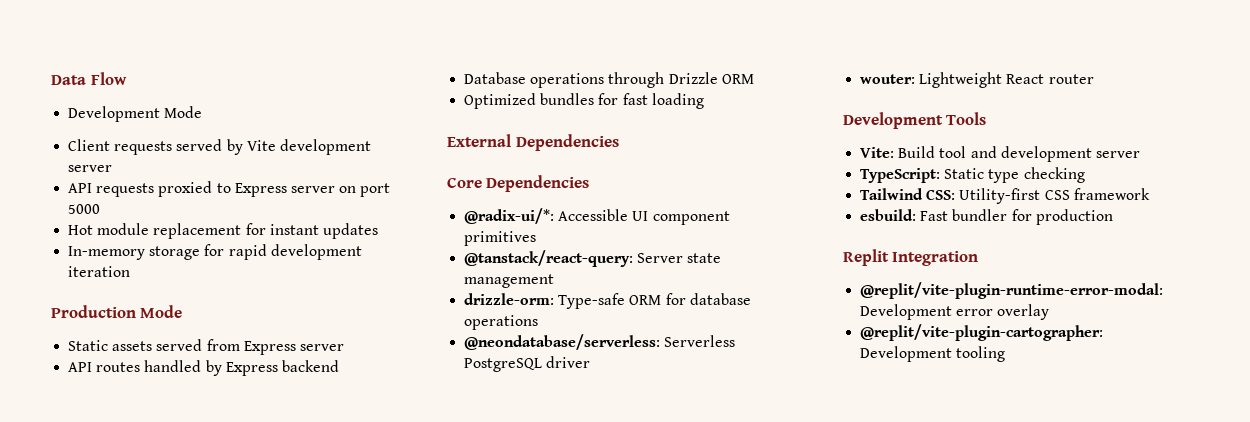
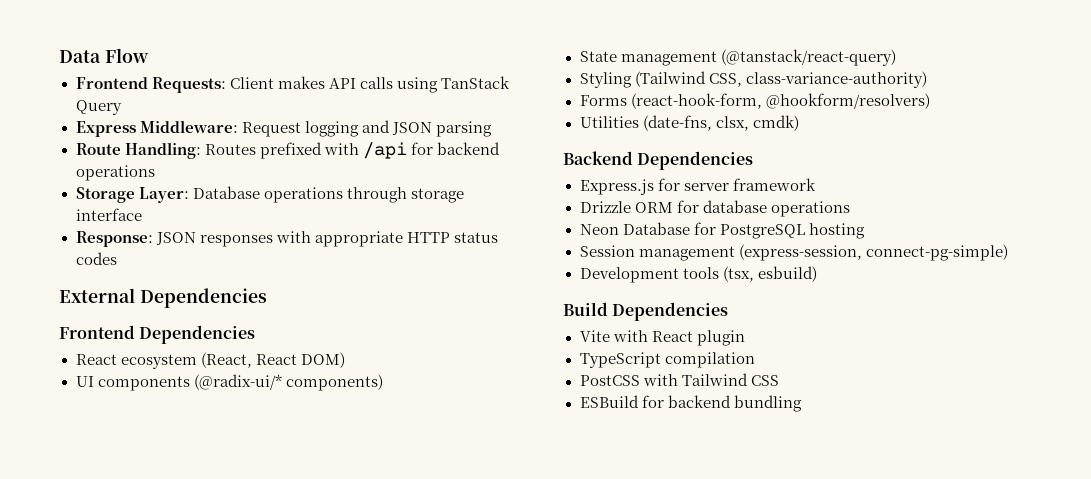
- Development Mode
- Client requests served by Vite development server
- API requests proxied to Express server on port 5000
- Hot module replacement for instant updates
- In-memory storage for rapid development iteration
- Production Mode
- Static assets served from Express server
- API routes handled by Express backend
- Database operations through Drizzle ORM
- Optimized bundles for fast loading
+ Frontend Requests: Client makes API calls using TanStack Query
+ Express Middleware: Request logging and JSON parsing
+ Route Handling: Routes prefixed with /api for backend operations
+ Storage Layer: Database operations through storage interface
+ Response: JSON responses with appropriate HTTP status codes
- Core Dependencies
- @radix-ui/*: Accessible UI component primitives
- @tanstack/react-query: Server state management
- drizzle-orm: Type-safe ORM for database operations
- @neondatabase/serverless: Serverless PostgreSQL driver
- wouter: Lightweight React router
- Development Tools
- Vite: Build tool and development server
- TypeScript: Static type checking
- Tailwind CSS: Utility-first CSS framework
- esbuild: Fast bundler for production
- Replit Integration
- @replit/vite-plugin-runtime-error-modal: Development error overlay
- @replit/vite-plugin-cartographer: Development tooling
+ Frontend Dependencies
+ React ecosystem (React, React DOM)
+ UI components (@radix-ui/* components)
+ State management (@tanstack/react-query)
+ Styling (Tailwind CSS, class-variance-authority)
+ Forms (react-hook-form, @hookform/resolvers)
+ Utilities (date-fns, clsx, cmdk)
+ Backend Dependencies
+ Express.js for server framework
+ Drizzle ORM for database operations
+ Neon Database for PostgreSQL hosting
+ Session management (express-session, connect-pg-simple)
+ Development tools (tsx, esbuild)
+ Build Dependencies
+ Vite with React plugin
+ TypeScript compilation
+ PostCSS with Tailwind CSS
+ ESBuild for backend bundling

